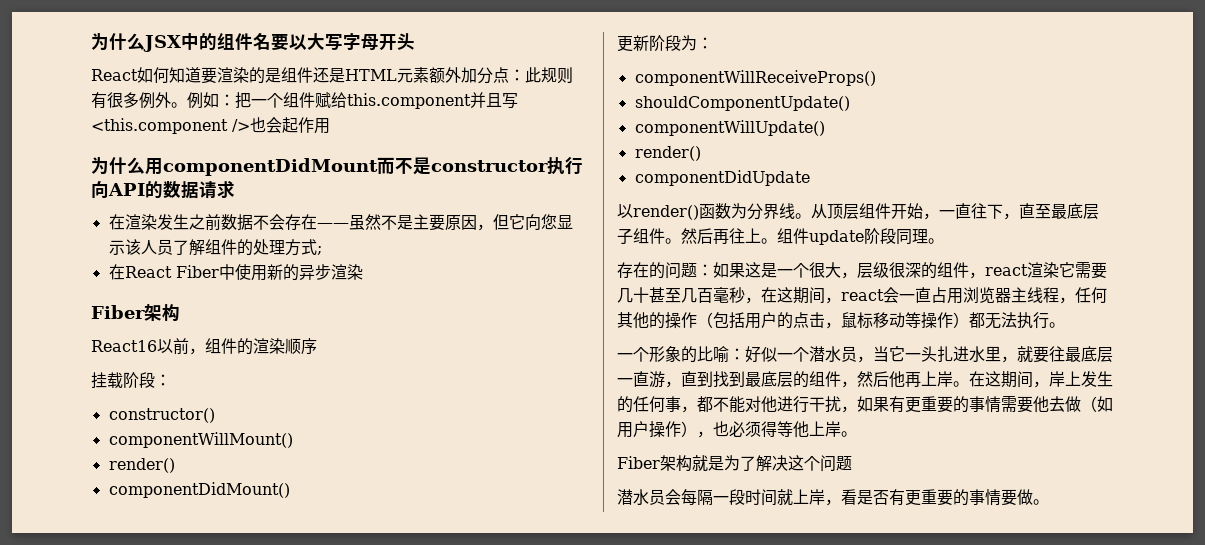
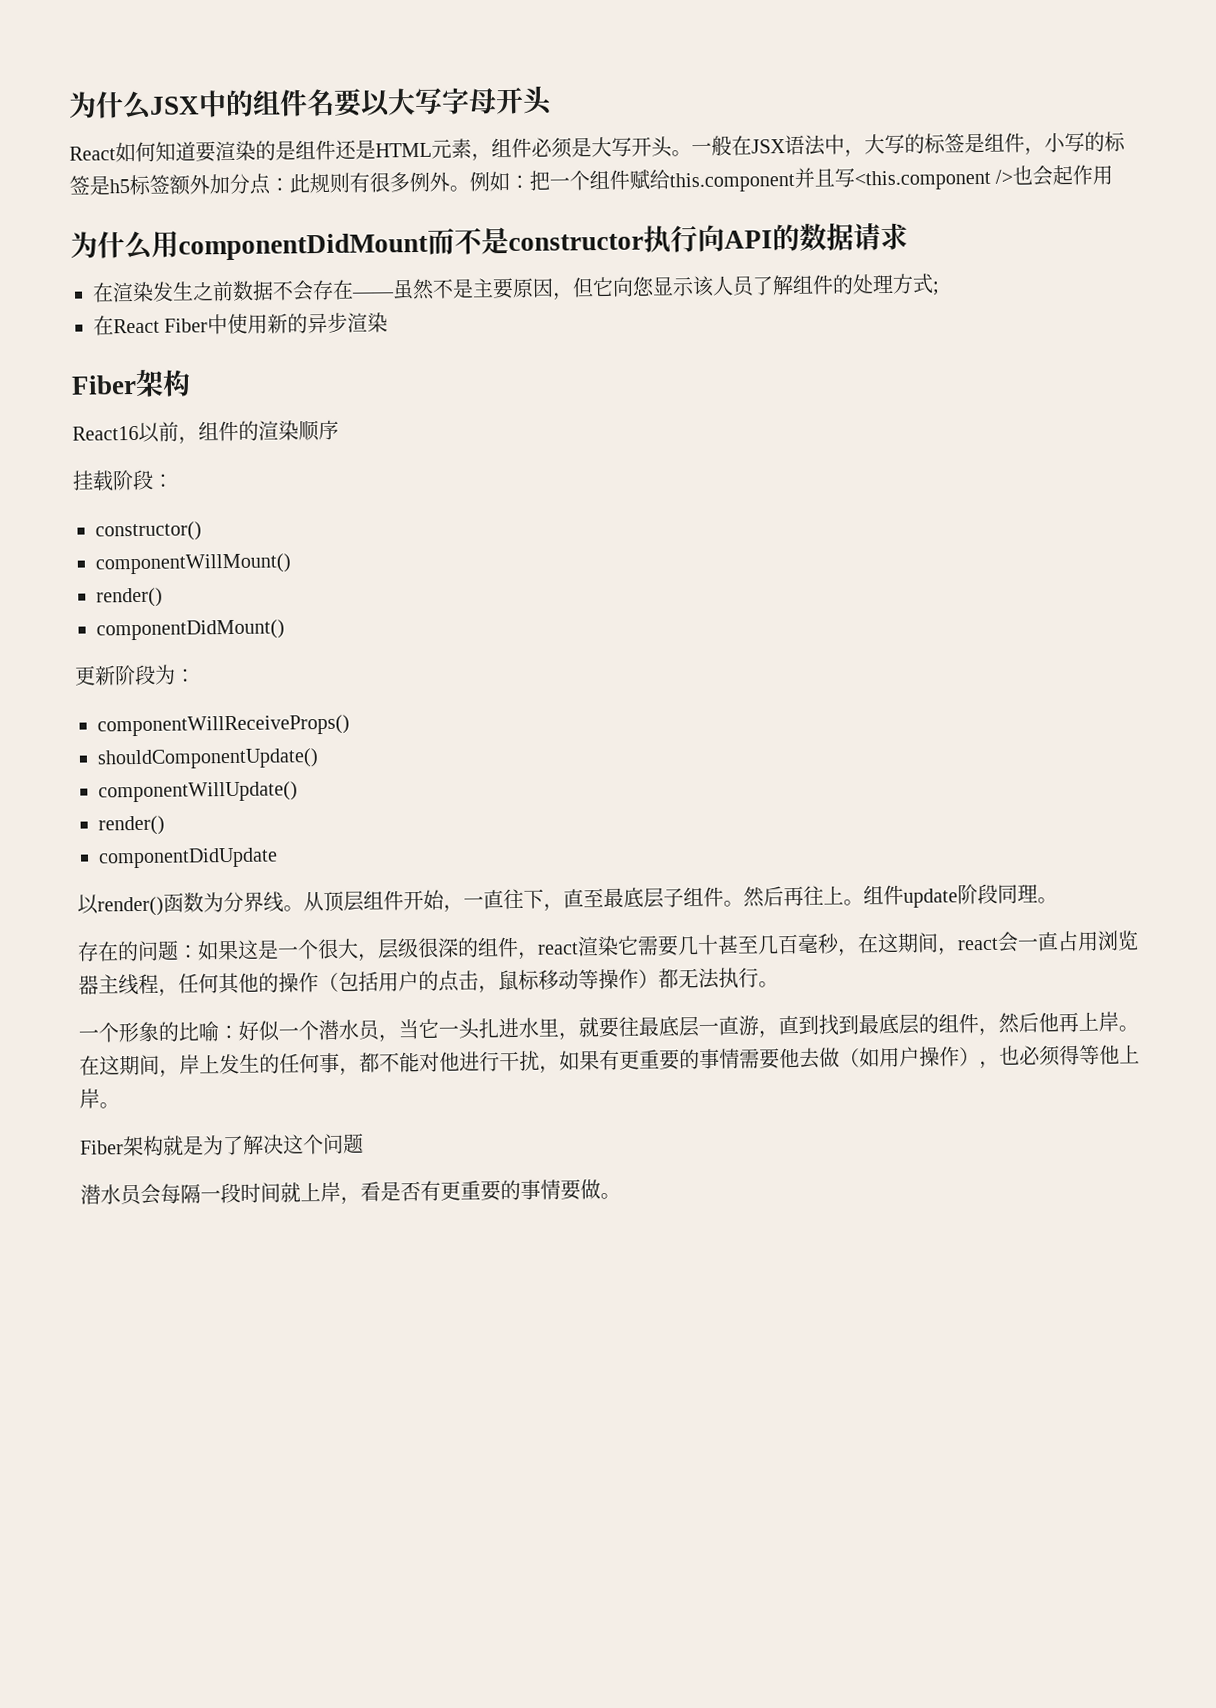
- React如何知道要渲染的是组件还是HTML元素额外加分点：此规则有很多例外。
+ React如何知道要渲染的是组件还是HTML元素，组件必须是大写开头。一般在JSX语法中，大写的标签是组件，小写的标签是h5标签额外加分点：此规则有很多例外。

